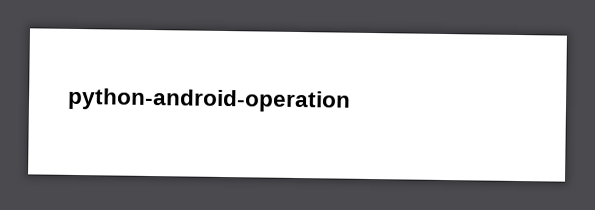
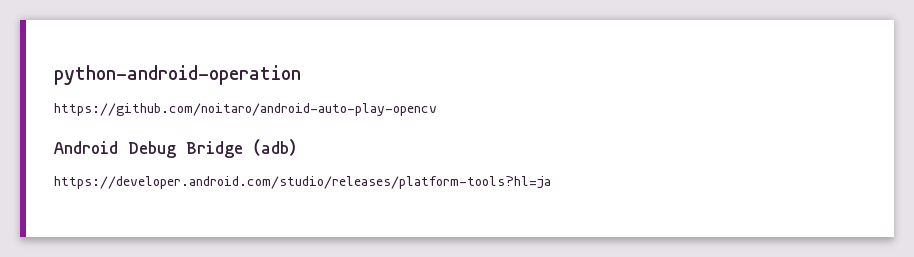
+ https://github.com/noitaro/android-auto-play-opencv
+ Android Debug Bridge（adb）
+ https://developer.android.com/studio/releases/platform-tools?hl=ja

